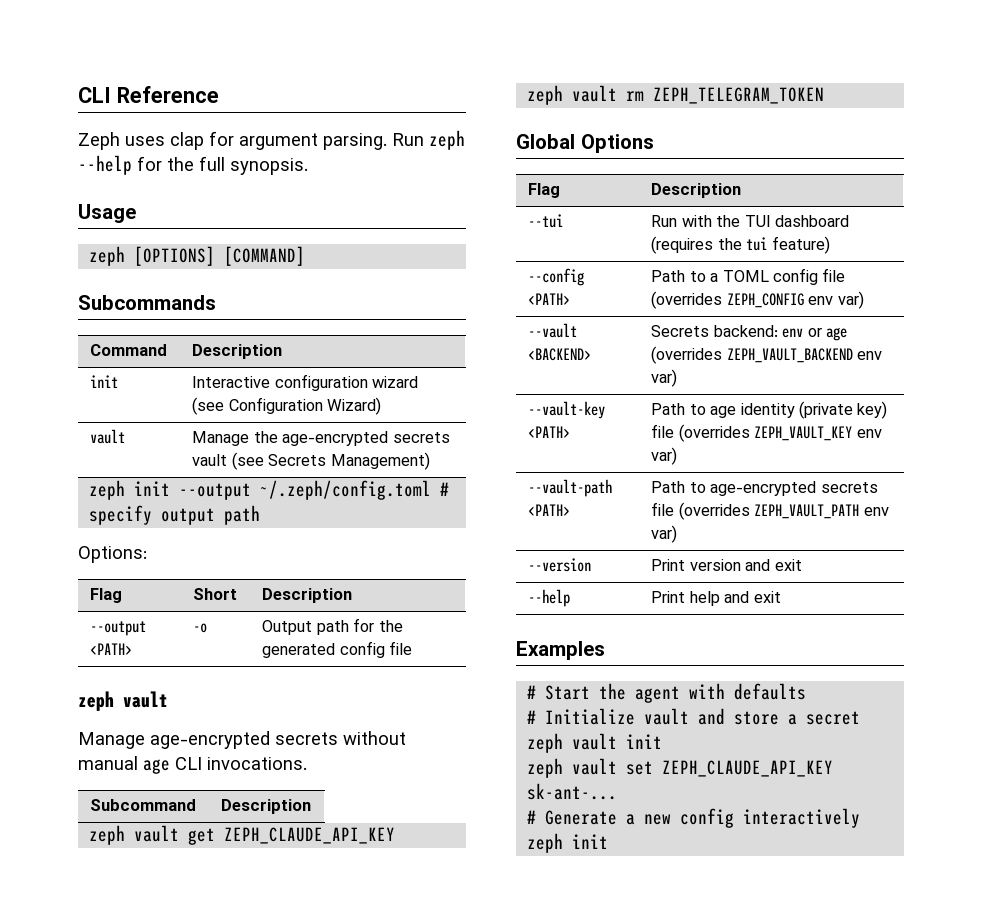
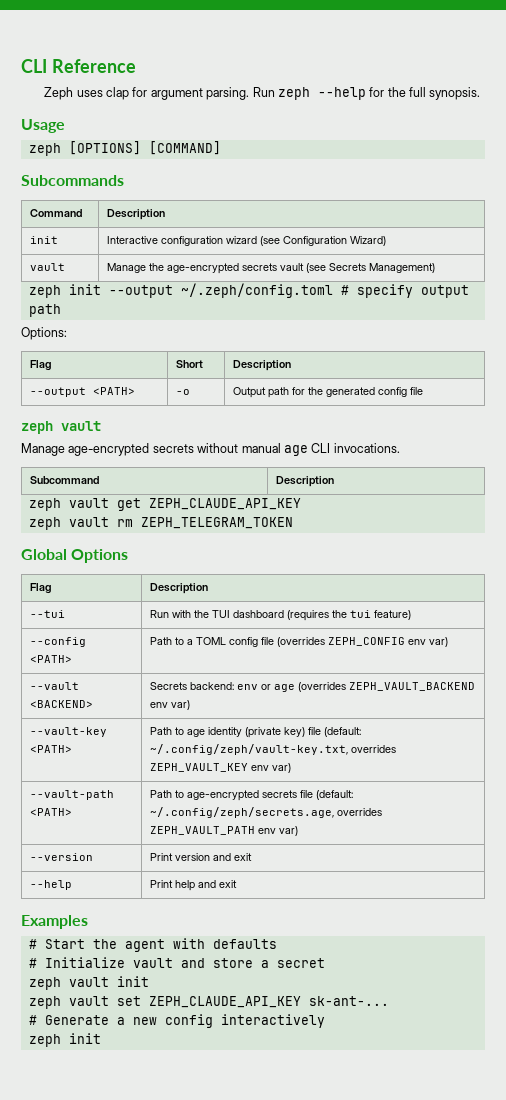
- --vault-key <PATH> | Path to age identity (private key) file (overrides ZEPH_VAULT_KEY env var)
+ --vault-key <PATH> | Path to age identity (private key) file (default: ~/.config/zeph/vault-key.txt, overrides ZEPH_VAULT_KEY env var)
- --vault-path <PATH> | Path to age-encrypted secrets file (overrides ZEPH_VAULT_PATH env var)
+ --vault-path <PATH> | Path to age-encrypted secrets file (default: ~/.config/zeph/secrets.age, overrides ZEPH_VAULT_PATH env var)

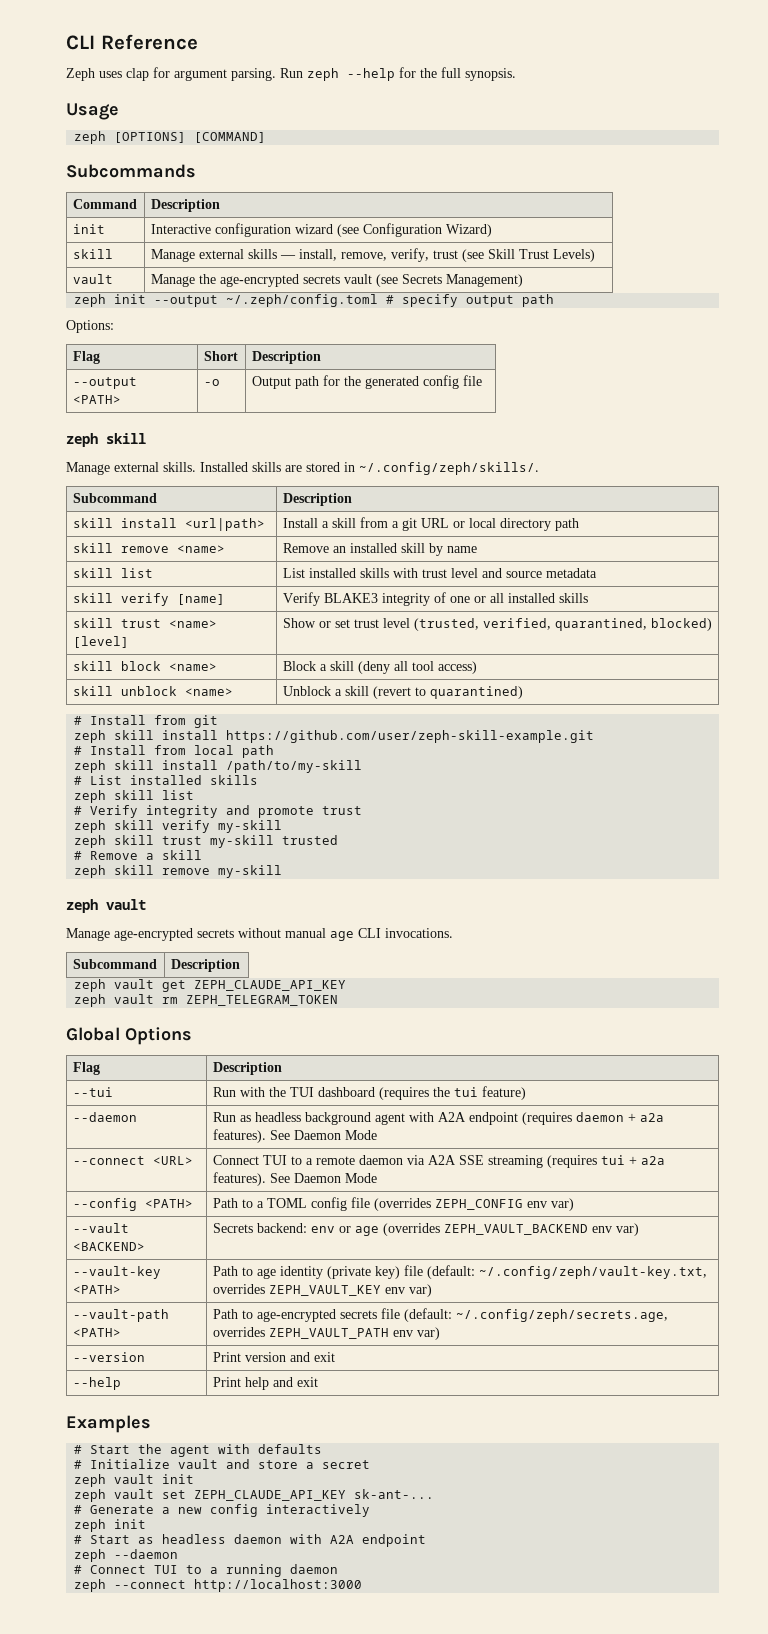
+ skill | Manage external skills — install, remove, verify, trust (see Skill Trust Levels)
  --output <PATH> | -o | Output path for the generated config file
+ zeph skill
+ Manage external skills. Installed skills are stored in ~/.config/zeph/skills/.
+ Subcommand | Description
+ skill install <url|path> | Install a skill from a git URL or local directory path
+ skill remove <name> | Remove an installed skill by name
+ skill list | List installed skills with trust level and source metadata
+ skill verify [name] | Verify BLAKE3 integrity of one or all installed skills
+ skill trust <name> [level] | Show or set trust level (trusted, verified, quarantined, blocked)
+ skill block <name> | Block a skill (deny all tool access)
+ skill unblock <name> | Unblock a skill (revert to quarantined)
+ # Install from git
+ zeph skill install https://github.com/user/zeph-skill-example.git
+ # Install from local path
+ zeph skill install /path/to/my-skill
+ # List installed skills
+ zeph skill list
+ # Verify integrity and promote trust
+ zeph skill verify my-skill
+ zeph skill trust my-skill trusted
+ # Remove a skill
+ zeph skill remove my-skill
+ --daemon | Run as headless background agent with A2A endpoint (requires daemon + a2a features). See Daemon Mode
+ --connect <URL> | Connect TUI to a remote daemon via A2A SSE streaming (requires tui + a2a features). See Daemon Mode
+ # Start as headless daemon with A2A endpoint
+ zeph --daemon
+ # Connect TUI to a running daemon
+ zeph --connect http://localhost:3000

